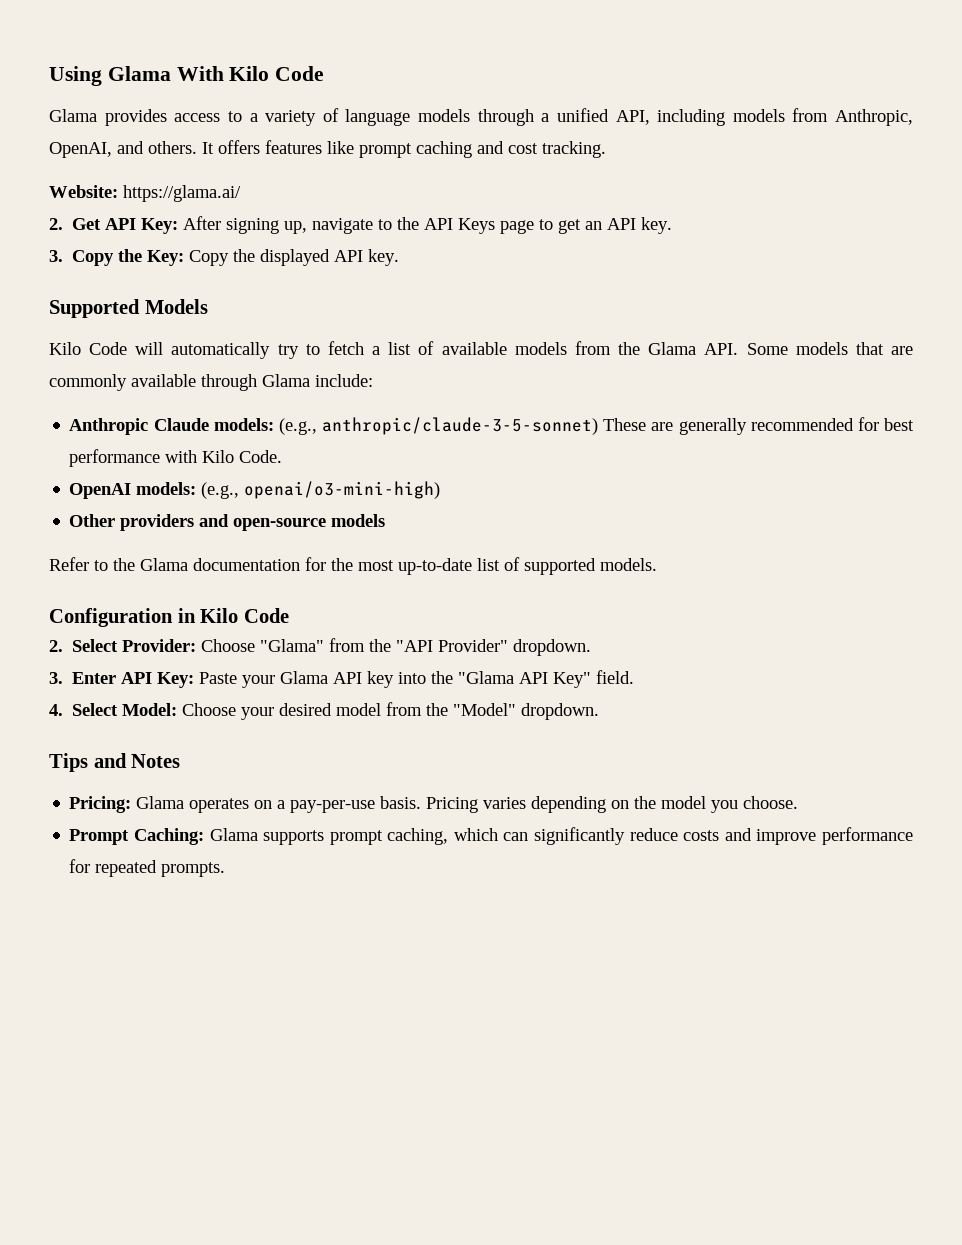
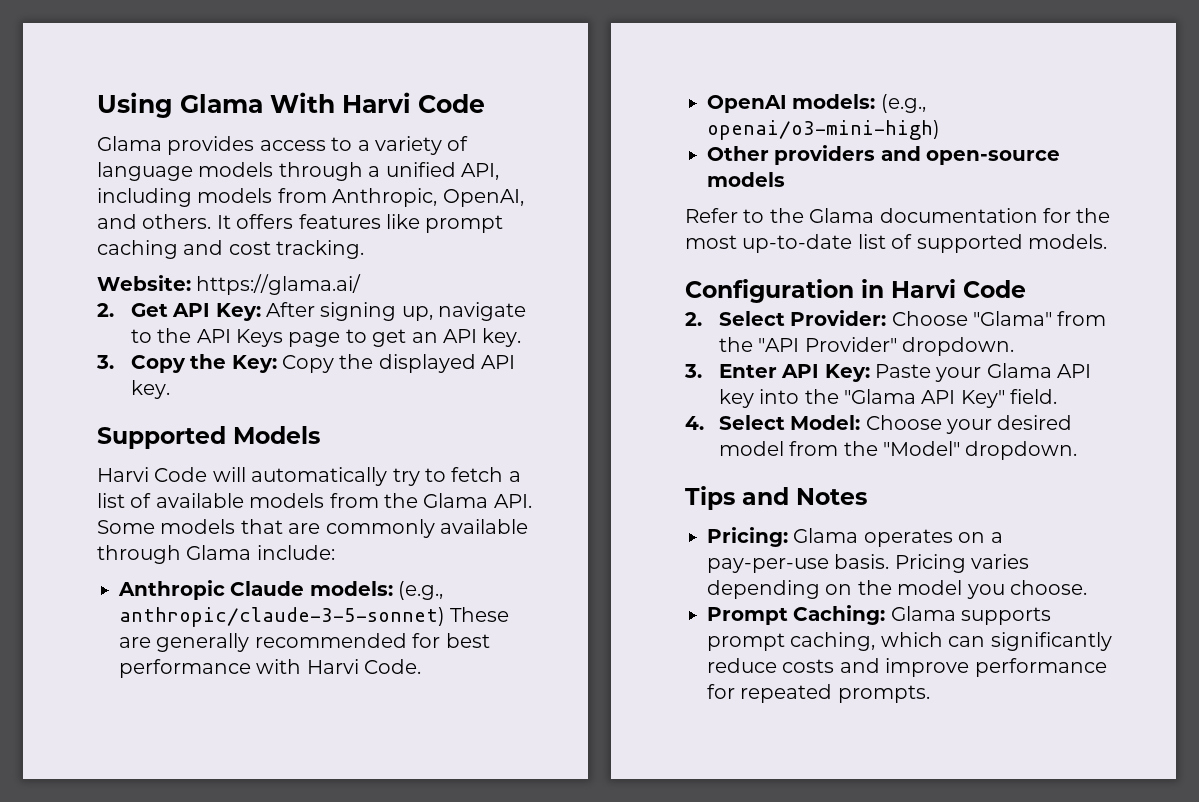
- Using Glama With Kilo Code
+ Using Glama With Harvi Code
- Kilo Code will automatically try to fetch a list of available models from the Glama API. Some models that are commonly available through Glama include:
+ Harvi Code will automatically try to fetch a list of available models from the Glama API. Some models that are commonly available through Glama include:
- Anthropic Claude models: (e.g., anthropic/claude-3-5-sonnet) These are generally recommended for best performance with Kilo Code.
+ Anthropic Claude models: (e.g., anthropic/claude-3-5-sonnet) These are generally recommended for best performance with Harvi Code.
- Configuration in Kilo Code
+ Configuration in Harvi Code

